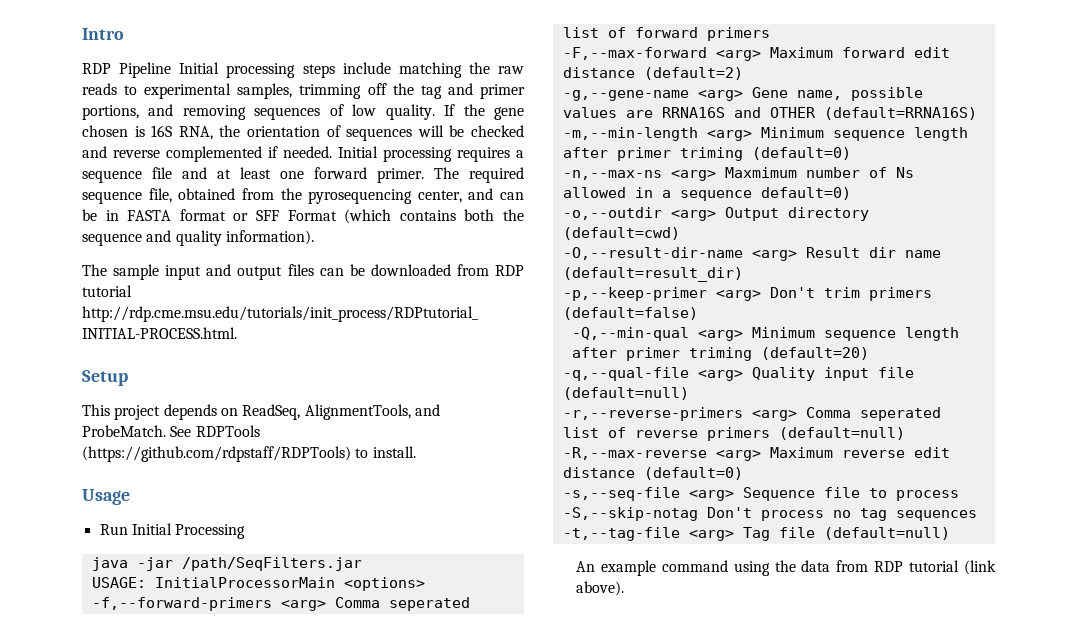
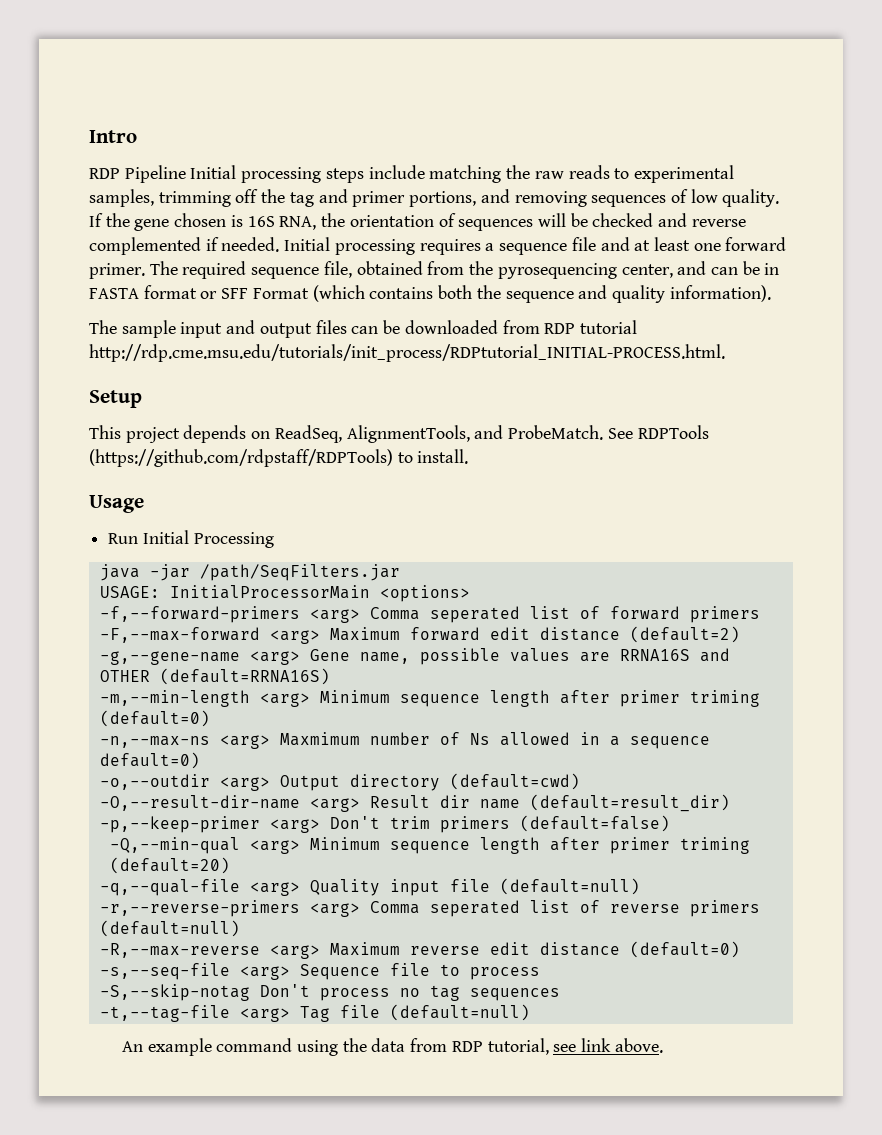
- An example command using the data from RDP tutorial (link above).
+ An example command using the data from RDP tutorial, see link above.

